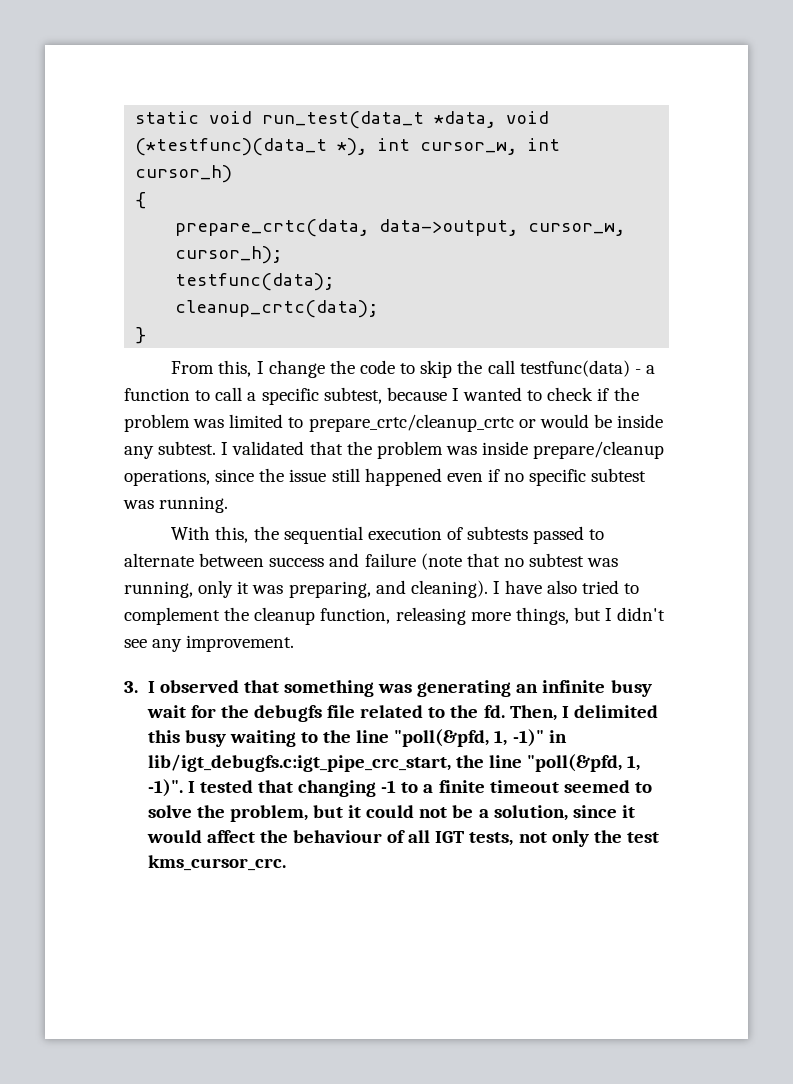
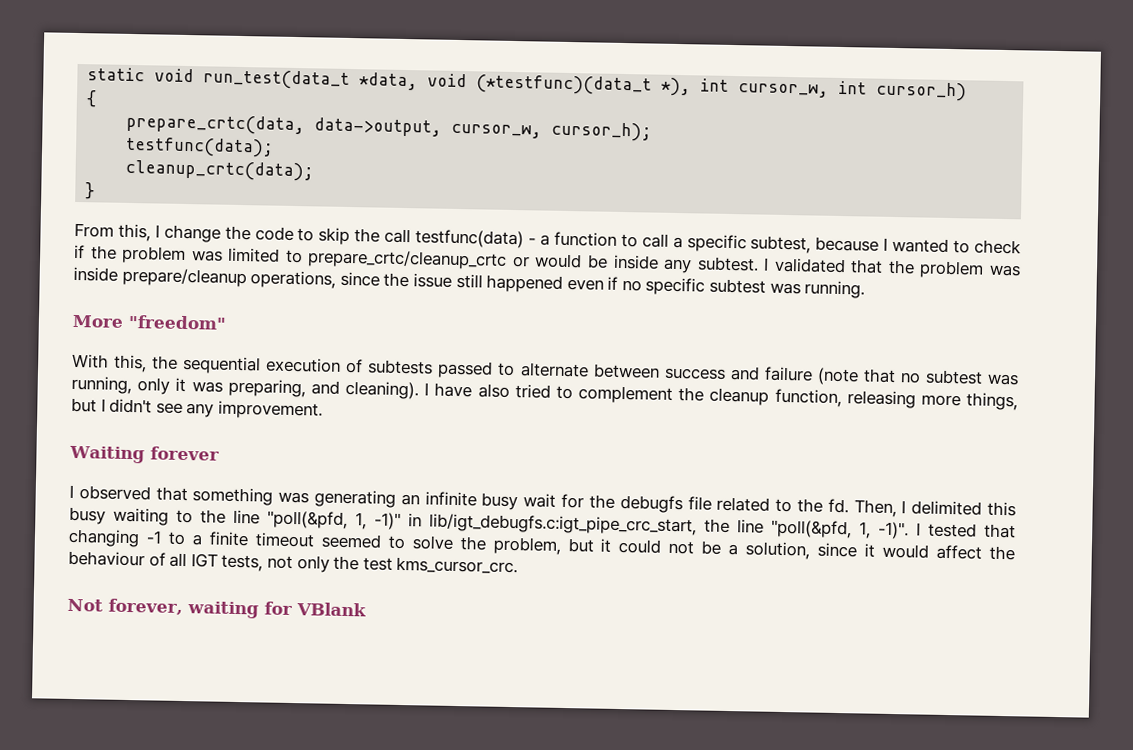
+ More "freedom"
- 3. I observed that something was generating an infinite busy wait for the debugfs file related to the fd.
+ Waiting forever
+ I observed that something was generating an infinite busy wait for the debugfs file related to the fd.
+ Not forever, waiting for VBlank

